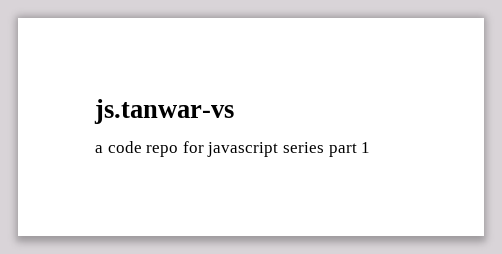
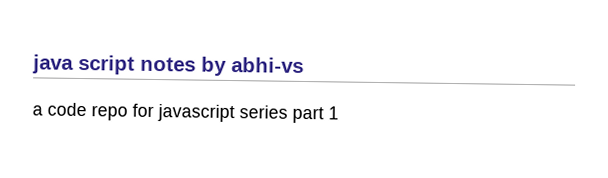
- js.tanwar-vs
+ java script notes by abhi-vs

